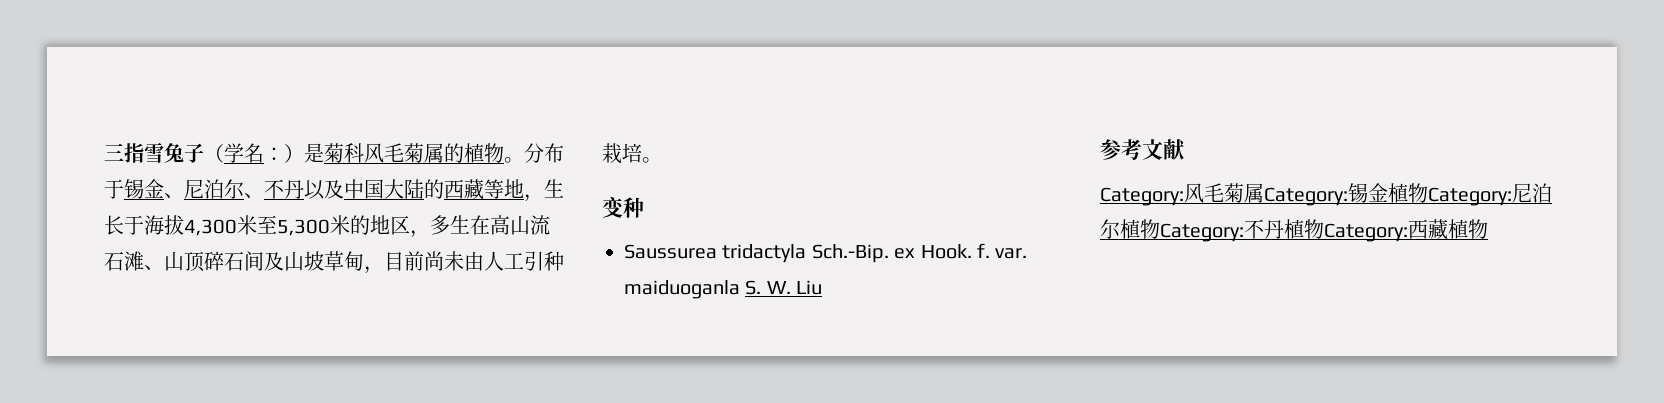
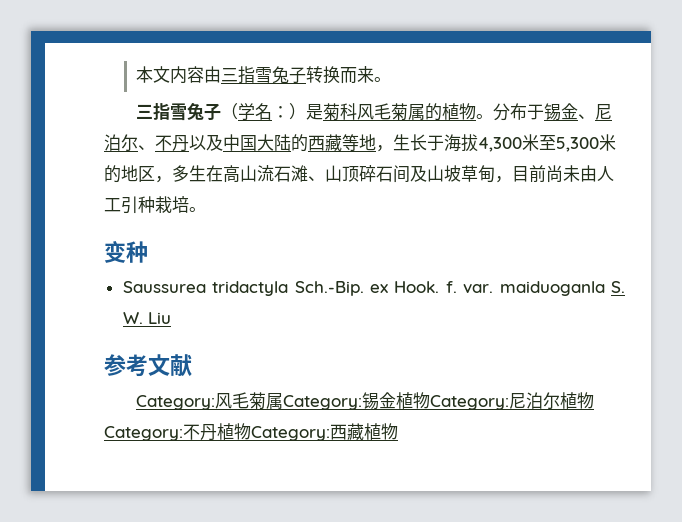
+ 本文内容由三指雪兔子转换而来。

